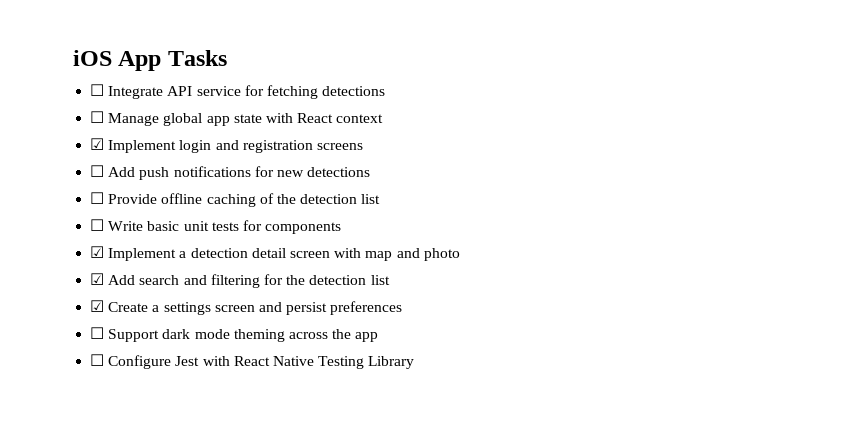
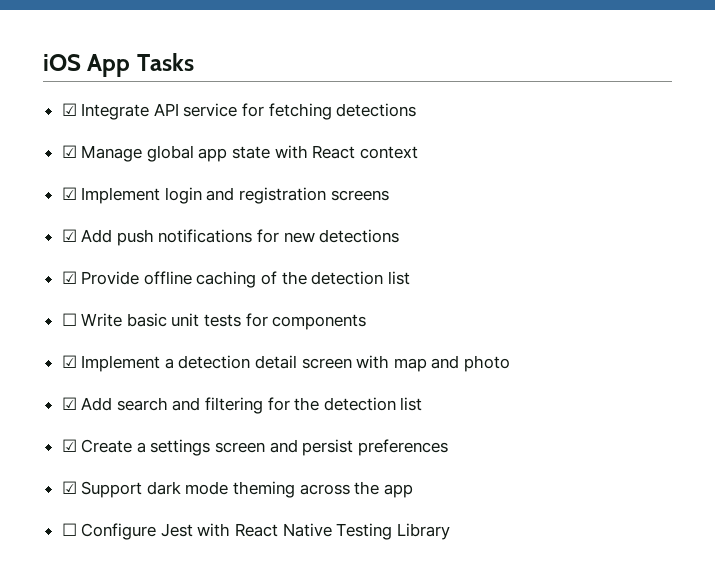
- ☐ Integrate API service for fetching detections
+ ☑ Integrate API service for fetching detections
- ☐ Manage global app state with React context
+ ☑ Manage global app state with React context
- ☐ Add push notifications for new detections
+ ☑ Add push notifications for new detections
- ☐ Provide offline caching of the detection list
+ ☑ Provide offline caching of the detection list
- ☐ Support dark mode theming across the app
+ ☑ Support dark mode theming across the app

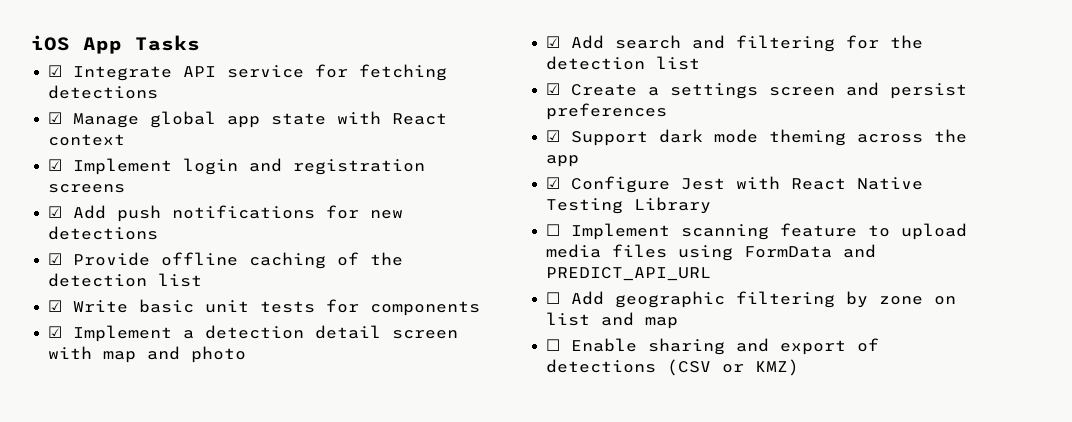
- ☐ Write basic unit tests for components
+ ☑ Write basic unit tests for components
- ☐ Configure Jest with React Native Testing Library
+ ☑ Configure Jest with React Native Testing Library
+ ☐ Implement scanning feature to upload media files using FormData and PREDICT_API_URL
+ ☐ Add geographic filtering by zone on list and map
+ ☐ Enable sharing and export of detections (CSV or KMZ)

